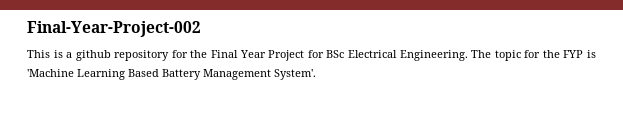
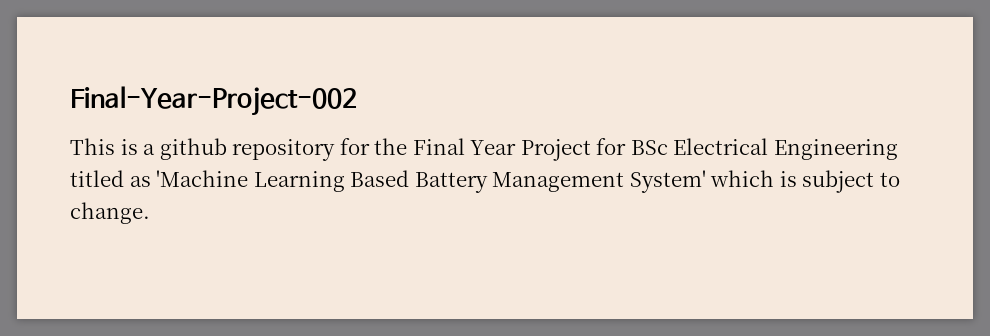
- This is a github repository for the Final Year Project for BSc Electrical Engineering. The topic for the FYP is 'Machine Learning Based Battery Management System'.
+ This is a github repository for the Final Year Project for BSc Electrical Engineering titled as 'Machine Learning Based Battery Management System' which is subject to change.

